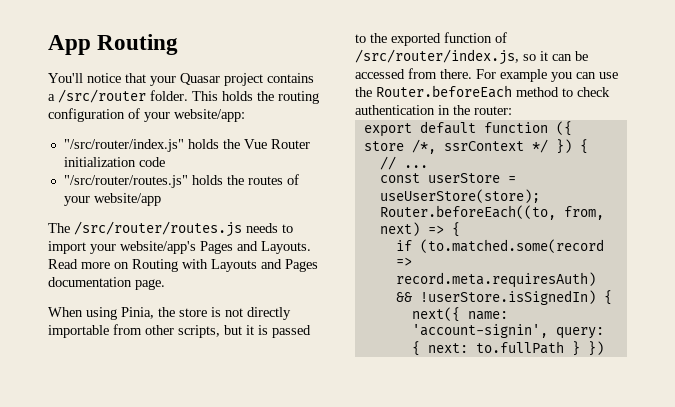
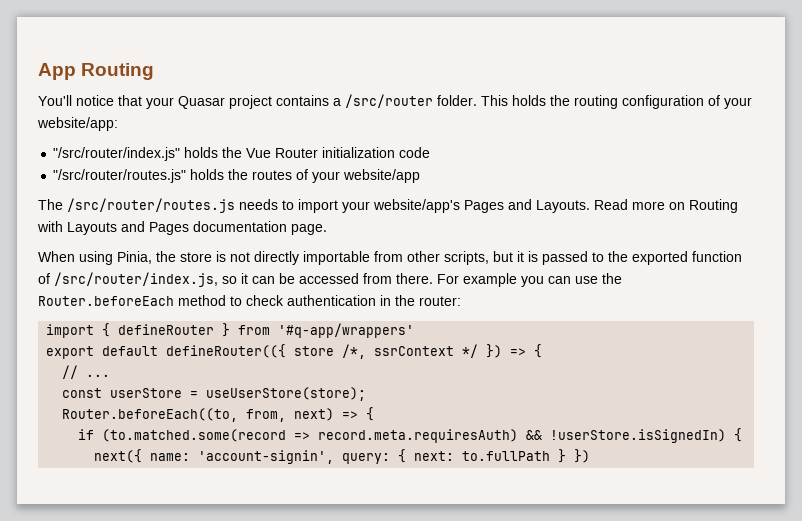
+ import { defineRouter } from '#q-app/wrappers'
- export default function ({ store /*, ssrContext */ }) {
+ export default defineRouter(({ store /*, ssrContext */ }) => {

